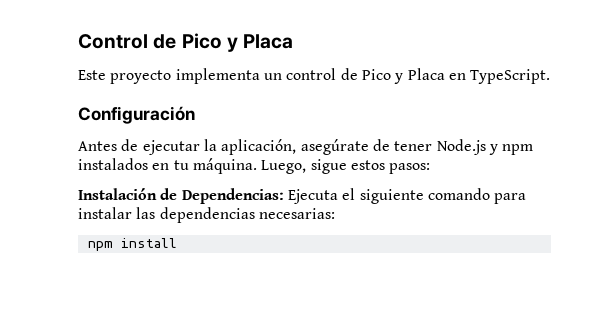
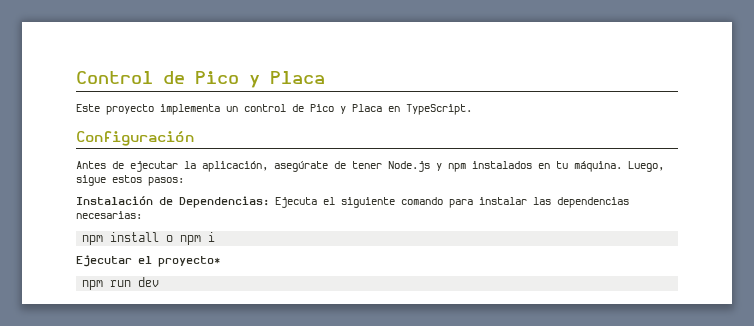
- npm install
+ npm install o npm i
+ Ejecutar el proyecto*
+ npm run dev

